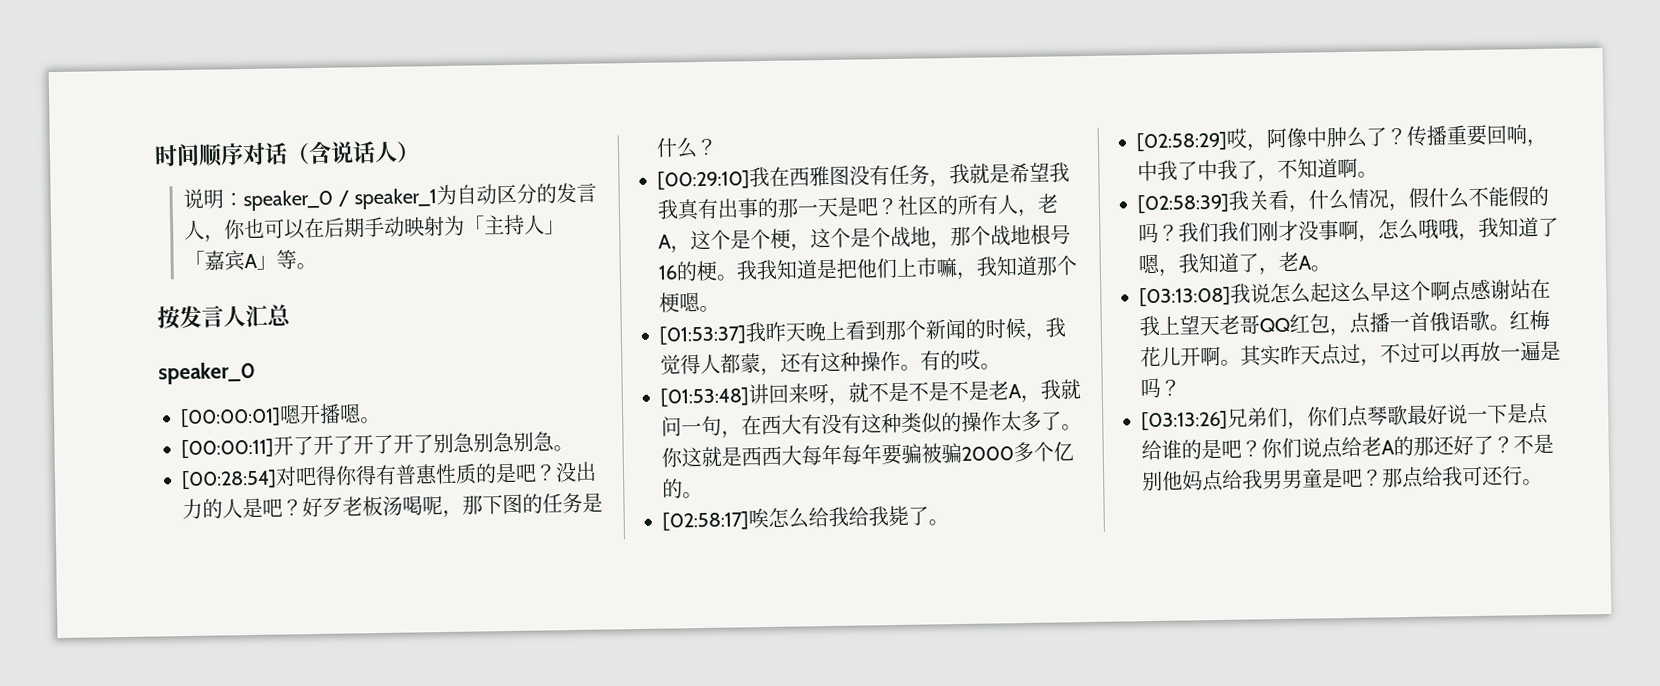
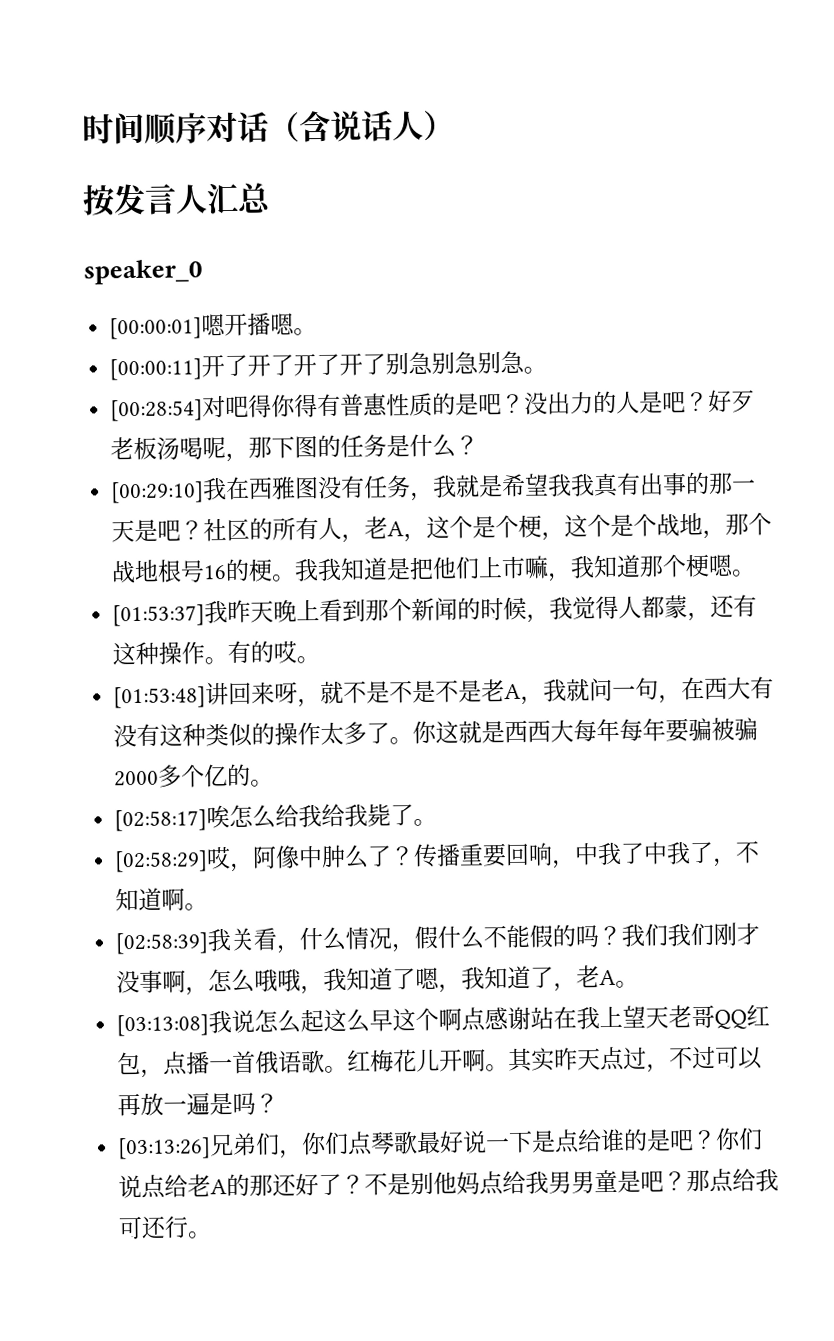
- 说明：speaker_0 / speaker_1为自动区分的发言人，你也可以在后期手动映射为「主持人」「嘉宾A」等。

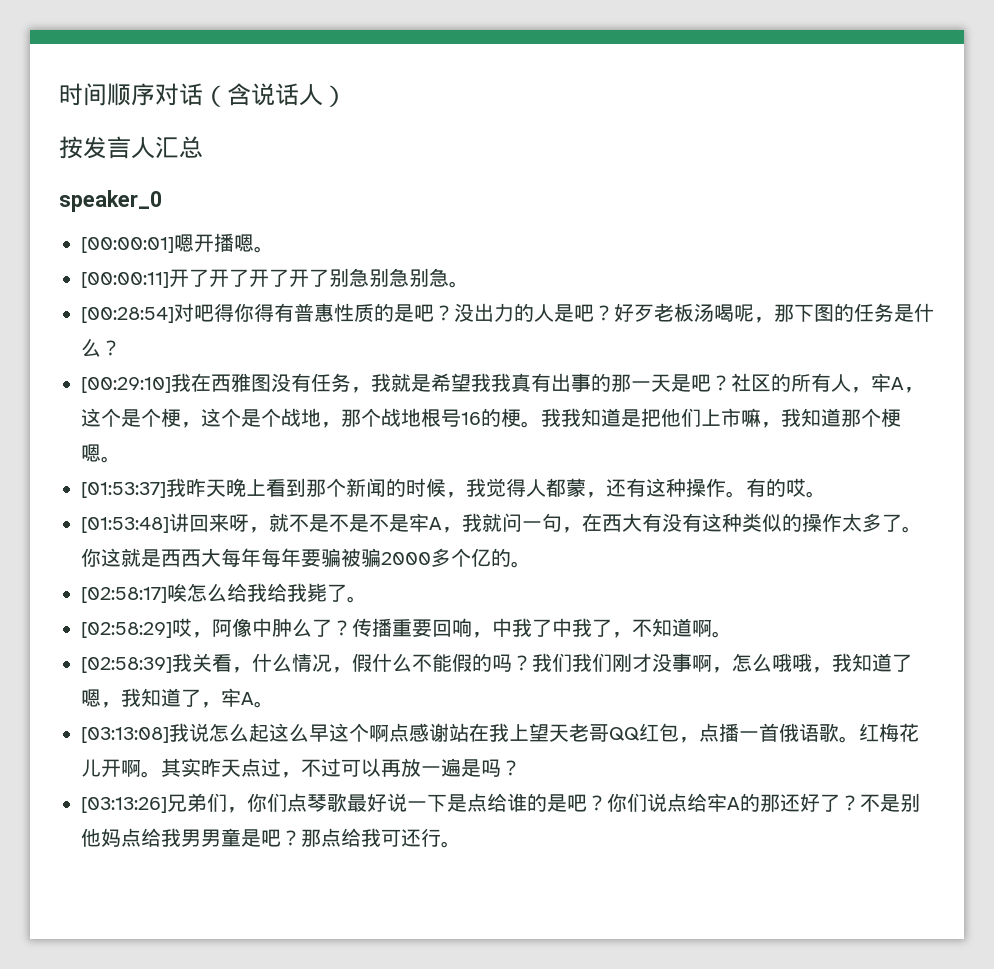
- 社区的所有人，老A，这个是个梗，这个是个战地，那个战地根号16的梗。
+ 社区的所有人，牢A，这个是个梗，这个是个战地，那个战地根号16的梗。
- [01:53:48]讲回来呀，就不是不是不是老A，我就问一句，在西大有没有这种类似的操作太多了。
+ [01:53:48]讲回来呀，就不是不是不是牢A，我就问一句，在西大有没有这种类似的操作太多了。
- 我们我们刚才没事啊，怎么哦哦，我知道了嗯，我知道了，老A。
+ 我们我们刚才没事啊，怎么哦哦，我知道了嗯，我知道了，牢A。
- 你们说点给老A的那还好了？
+ 你们说点给牢A的那还好了？

